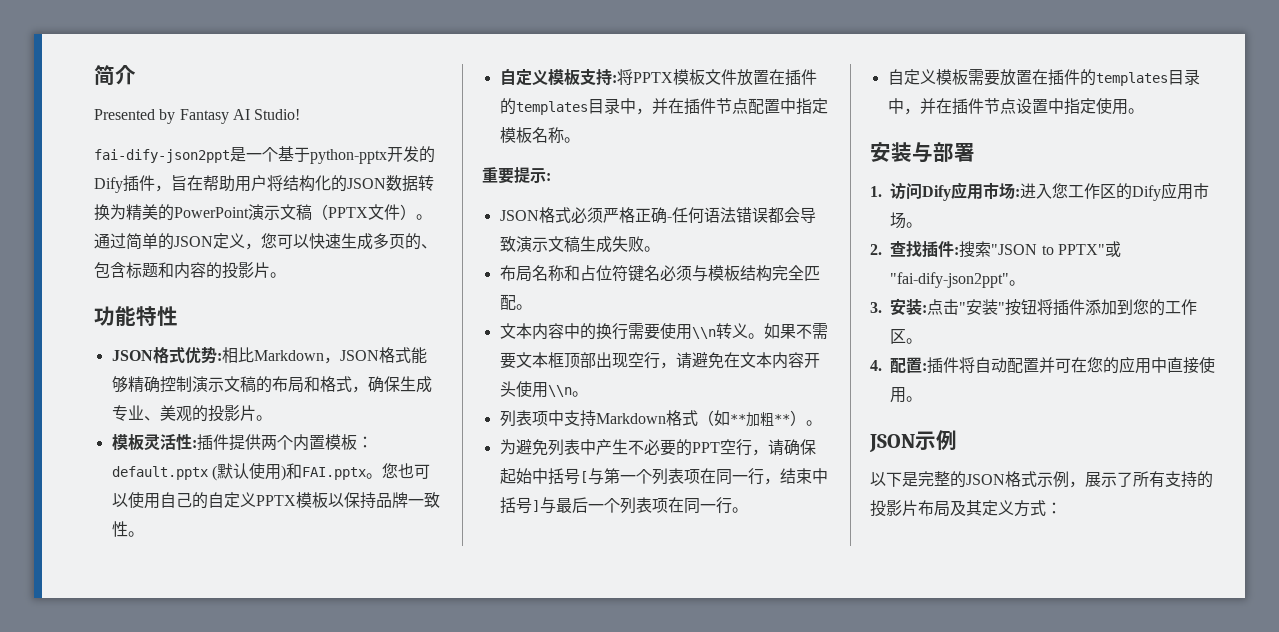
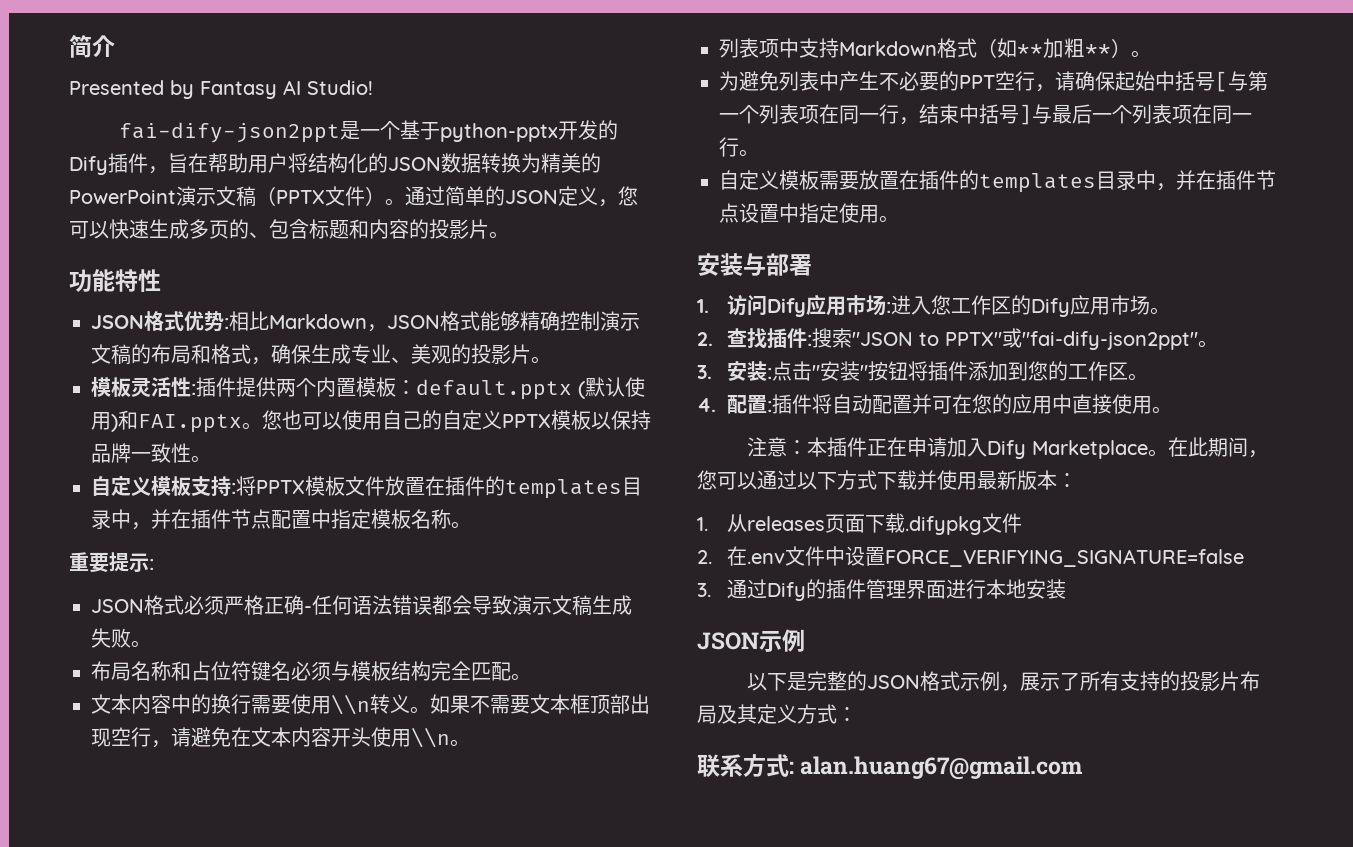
+ 注意：本插件正在申请加入Dify Marketplace。在此期间，您可以通过以下方式下载并使用最新版本：
+ 1.从releases页面下载.difypkg文件
+ 2.在.env文件中设置FORCE_VERIFYING_SIGNATURE=false
+ 3.通过Dify的插件管理界面进行本地安装
+ 联系方式: alan.huang67@gmail.com

